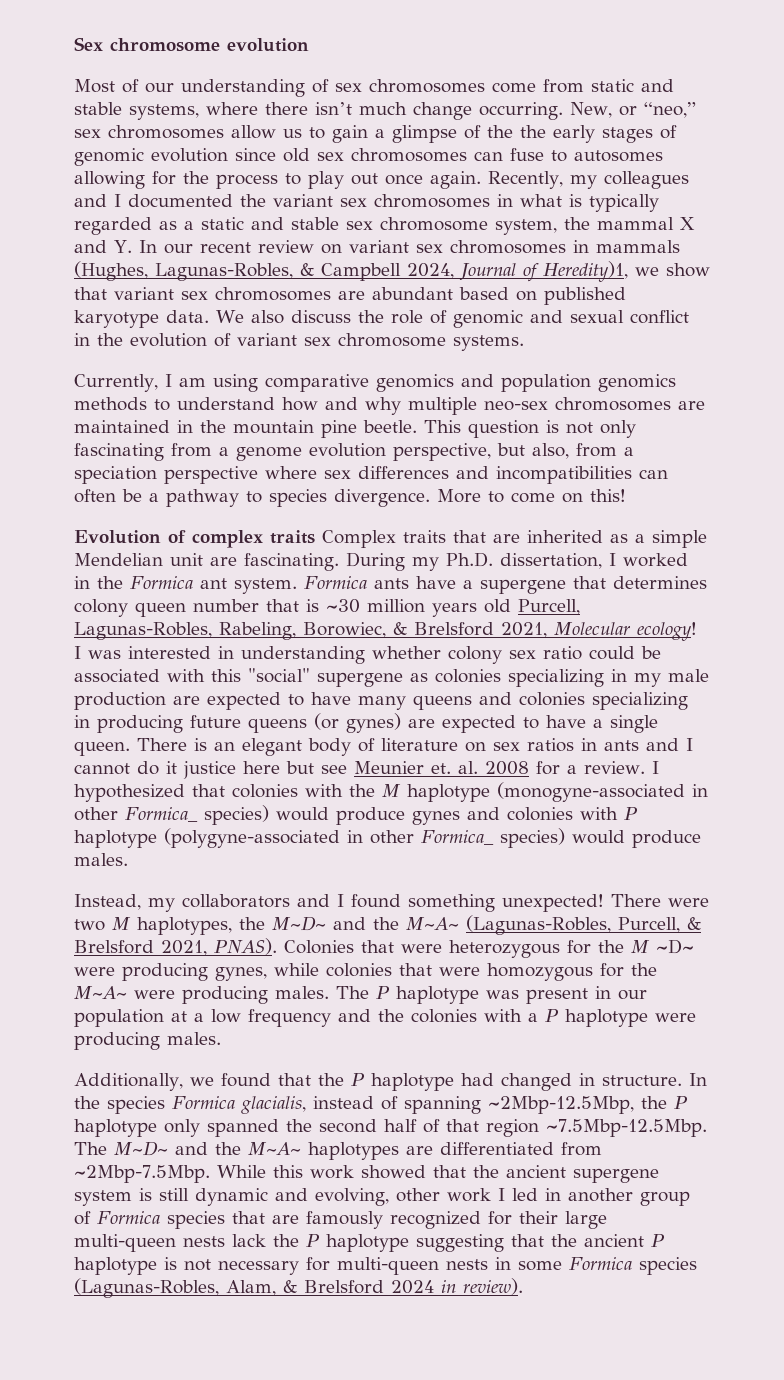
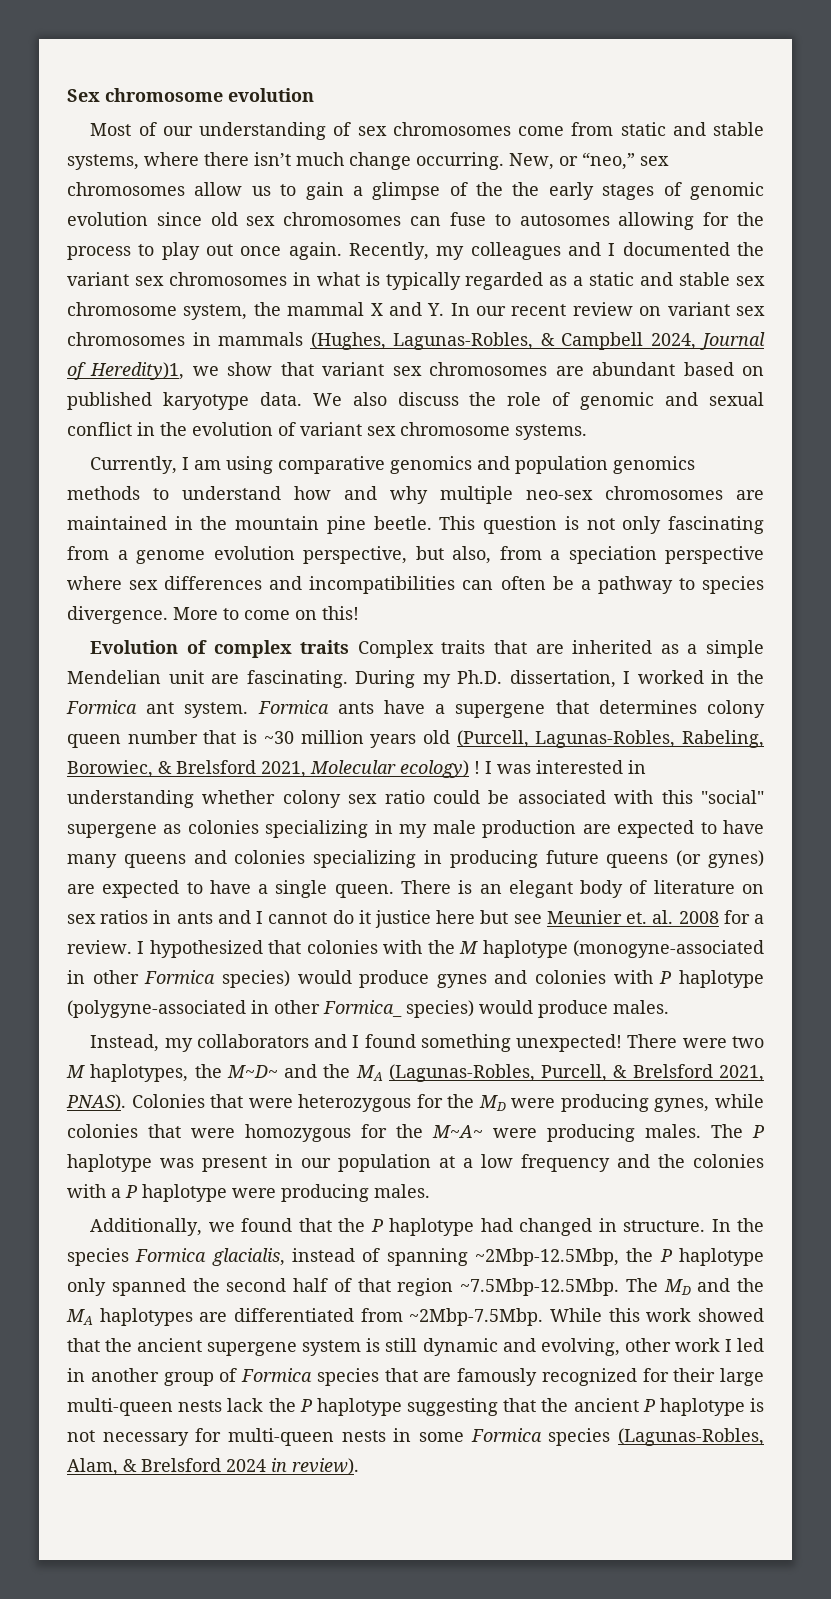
- Formica ants have a supergene that determines colony queen number that is ~30 million years old Purcell, Lagunas-Robles, Rabeling, Borowiec, & Brelsford 2021, Molecular ecology!
+ Formica ants have a supergene that determines colony queen number that is ~30 million years old (Purcell, Lagunas-Robles, Rabeling, Borowiec, & Brelsford 2021, Molecular ecology) !
- I hypothesized that colonies with the M haplotype (monogyne-associated in other Formica_ species) would produce gynes and colonies with P haplotype (polygyne-associated in other Formica_ species) would produce males.
+ I hypothesized that colonies with the M haplotype (monogyne-associated in other Formica species) would produce gynes and colonies with P haplotype (polygyne-associated in other Formica_ species) would produce males.
- There were two M haplotypes, the M~D~ and the M~A~ (Lagunas-Robles, Purcell, & Brelsford 2021, PNAS).
+ There were two M haplotypes, the M~D~ and the MA (Lagunas-Robles, Purcell, & Brelsford 2021, PNAS).
- Colonies that were heterozygous for the M ~D~ were producing gynes, while colonies that were homozygous for the M~A~ were producing males.
+ Colonies that were heterozygous for the MD were producing gynes, while colonies that were homozygous for the M~A~ were producing males.
- In the species Formica glacialis, instead of spanning ~2Mbp-12.5Mbp, the P haplotype only spanned the second half of that region ~7.5Mbp-12.5Mbp. The M~D~ and the M~A~ haplotypes are differentiated from ~2Mbp-7.5Mbp. While this work showed that the ancient supergene system is still dynamic and evolving, other work I led in another group of Formica species that are famously recognized for their large multi-queen nests lack the P haplotype suggesting that the ancient P haplotype is not necessary for multi-queen nests in some Formica species (Lagunas-Robles, Alam, & Brelsford 2024 in review).
+ In the species Formica glacialis, instead of spanning ~2Mbp-12.5Mbp, the P haplotype only spanned the second half of that region ~7.5Mbp-12.5Mbp. The MD and the MA haplotypes are differentiated from ~2Mbp-7.5Mbp. While this work showed that the ancient supergene system is still dynamic and evolving, other work I led in another group of Formica species that are famously recognized for their large multi-queen nests lack the P haplotype suggesting that the ancient P haplotype is not necessary for multi-queen nests in some Formica species (Lagunas-Robles, Alam, & Brelsford 2024 in review).

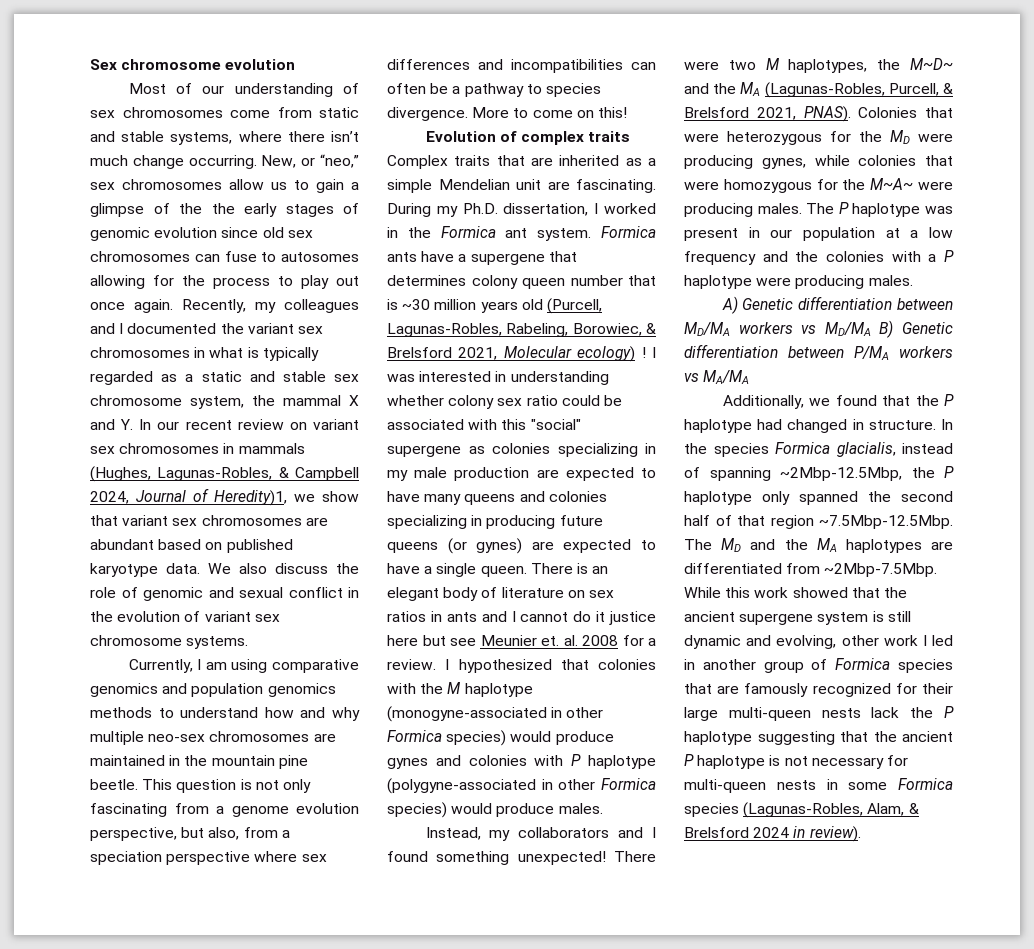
- I hypothesized that colonies with the M haplotype (monogyne-associated in other Formica species) would produce gynes and colonies with P haplotype (polygyne-associated in other Formica_ species) would produce males.
+ I hypothesized that colonies with the M haplotype (monogyne-associated in other Formica species) would produce gynes and colonies with P haplotype (polygyne-associated in other Formica species) would produce males.
+ A) Genetic differentiation between MD/MA workers vs MD/MA B) Genetic differentiation between P/MA workers vs MA/MA

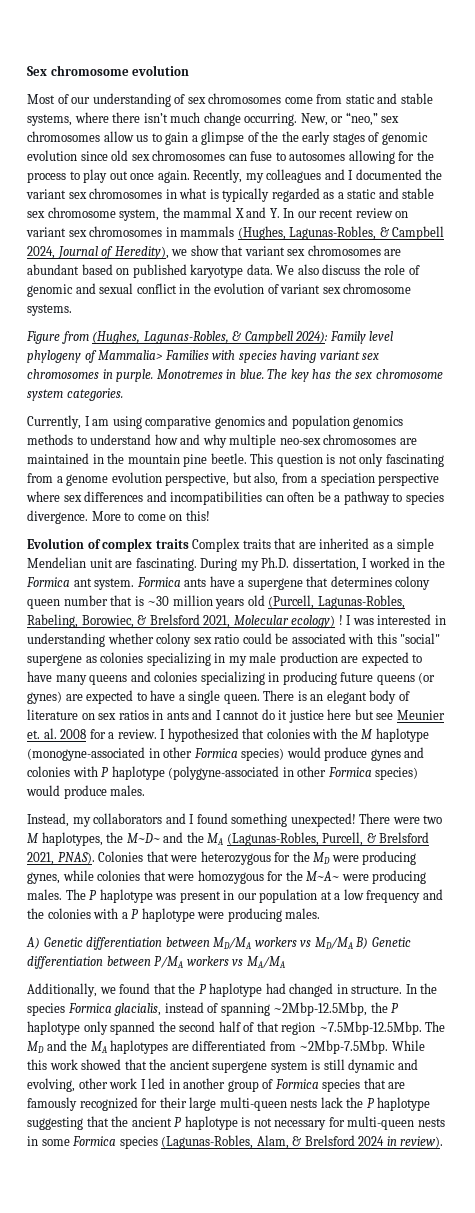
- Recently, my colleagues and I documented the variant sex chromosomes in what is typically regarded as a static and stable sex chromosome system, the mammal X and Y. In our recent review on variant sex chromosomes in mammals (Hughes, Lagunas-Robles, & Campbell 2024, Journal of Heredity)1, we show that variant sex chromosomes are abundant based on published karyotype data.
+ Recently, my colleagues and I documented the variant sex chromosomes in what is typically regarded as a static and stable sex chromosome system, the mammal X and Y. In our recent review on variant sex chromosomes in mammals (Hughes, Lagunas-Robles, & Campbell 2024, Journal of Heredity), we show that variant sex chromosomes are abundant based on published karyotype data.
+ Figure from (Hughes, Lagunas-Robles, & Campbell 2024): Family level phylogeny of Mammalia> Families with species having variant sex chromosomes in purple. Monotremes in blue. The key has the sex chromosome system categories.

